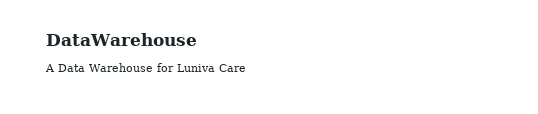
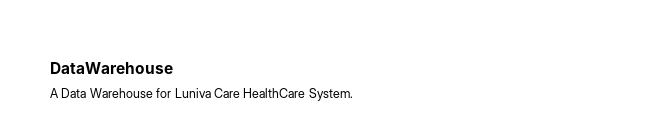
- A Data Warehouse for Luniva Care
+ A Data Warehouse for Luniva Care HealthCare System.

